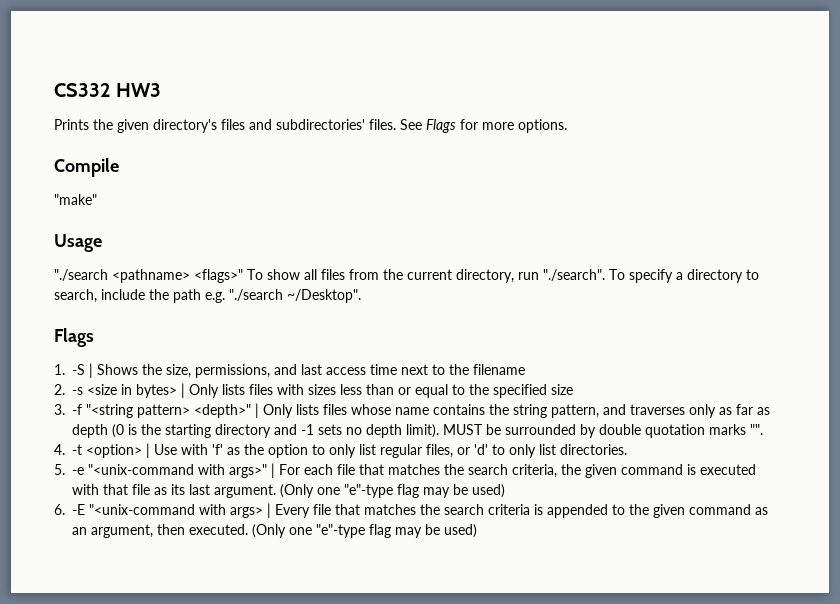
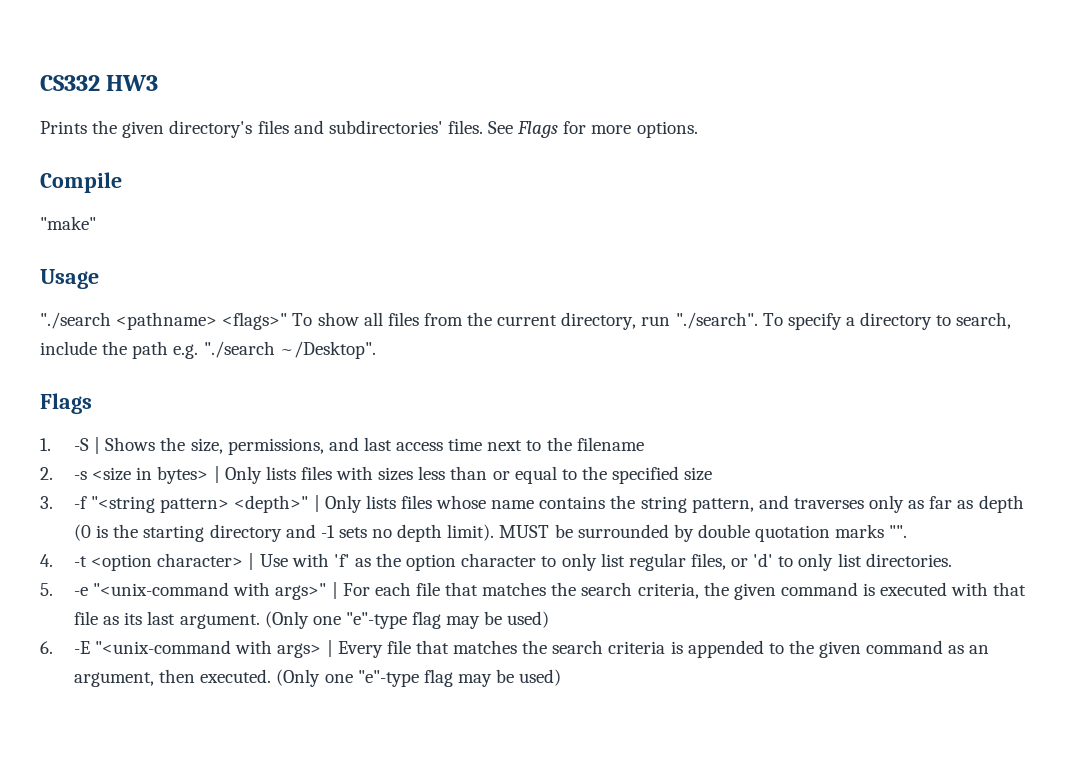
- 4. -t <option> | Use with 'f' as the option to only list regular files, or 'd' to only list directories.
+ 4. -t <option character> | Use with 'f' as the option character to only list regular files, or 'd' to only list directories.

